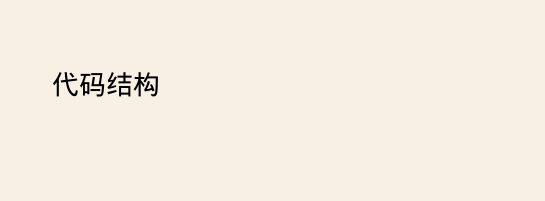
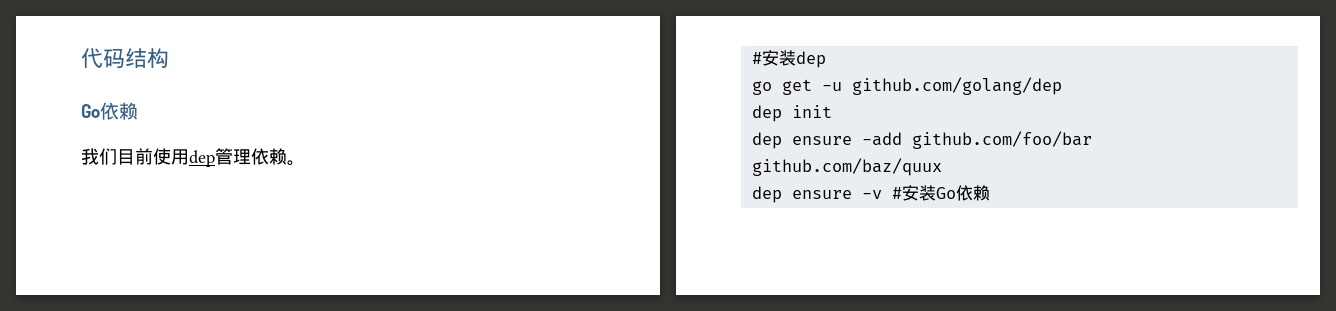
  代码结构
+ Go依赖
+ 我们目前使用dep管理依赖。
+ #安装dep
+ go get -u github.com/golang/dep
+ dep init
+ dep ensure -add github.com/foo/bar github.com/baz/quux
+ dep ensure -v #安装Go依赖

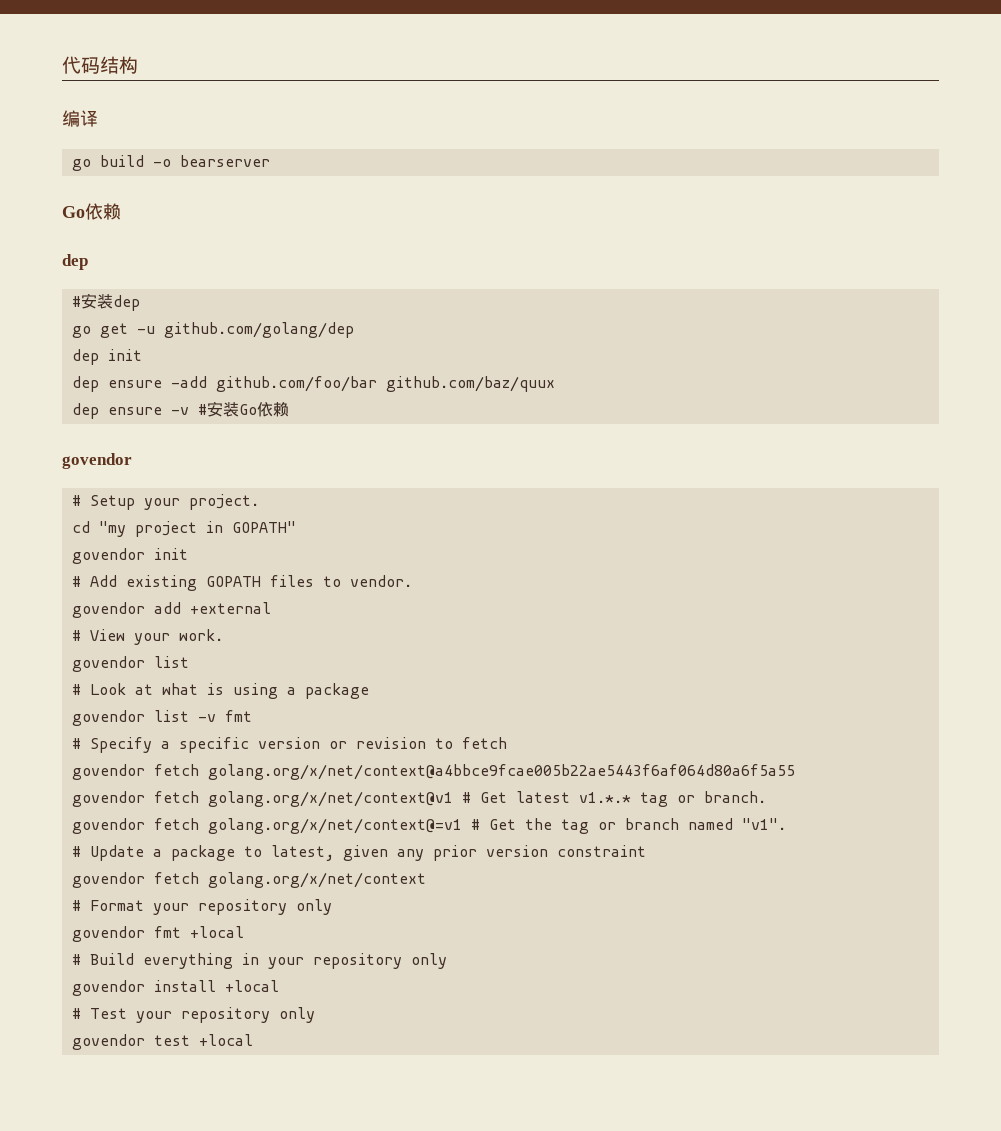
  代码结构
+ 编译
+ go build -o bearserver
  Go依赖
- 我们目前使用dep管理依赖。
+ dep
  dep ensure -v #安装Go依赖
+ govendor
+ # Setup your project.
+ cd "my project in GOPATH"
+ govendor init
+ # Add existing GOPATH files to vendor.
+ govendor add +external
+ # View your work.
+ govendor list
+ # Look at what is using a package
+ govendor list -v fmt
+ # Specify a specific version or revision to fetch
+ govendor fetch golang.org/x/net/context@a4bbce9fcae005b22ae5443f6af064d80a6f5a55
+ govendor fetch golang.org/x/net/context@v1 # Get latest v1.*.* tag or branch.
+ govendor fetch golang.org/x/net/context@=v1 # Get the tag or branch named "v1".
+ # Update a package to latest, given any prior version constraint
+ govendor fetch golang.org/x/net/context
+ # Format your repository only
+ govendor fmt +local
+ # Build everything in your repository only
+ govendor install +local
+ # Test your repository only
+ govendor test +local

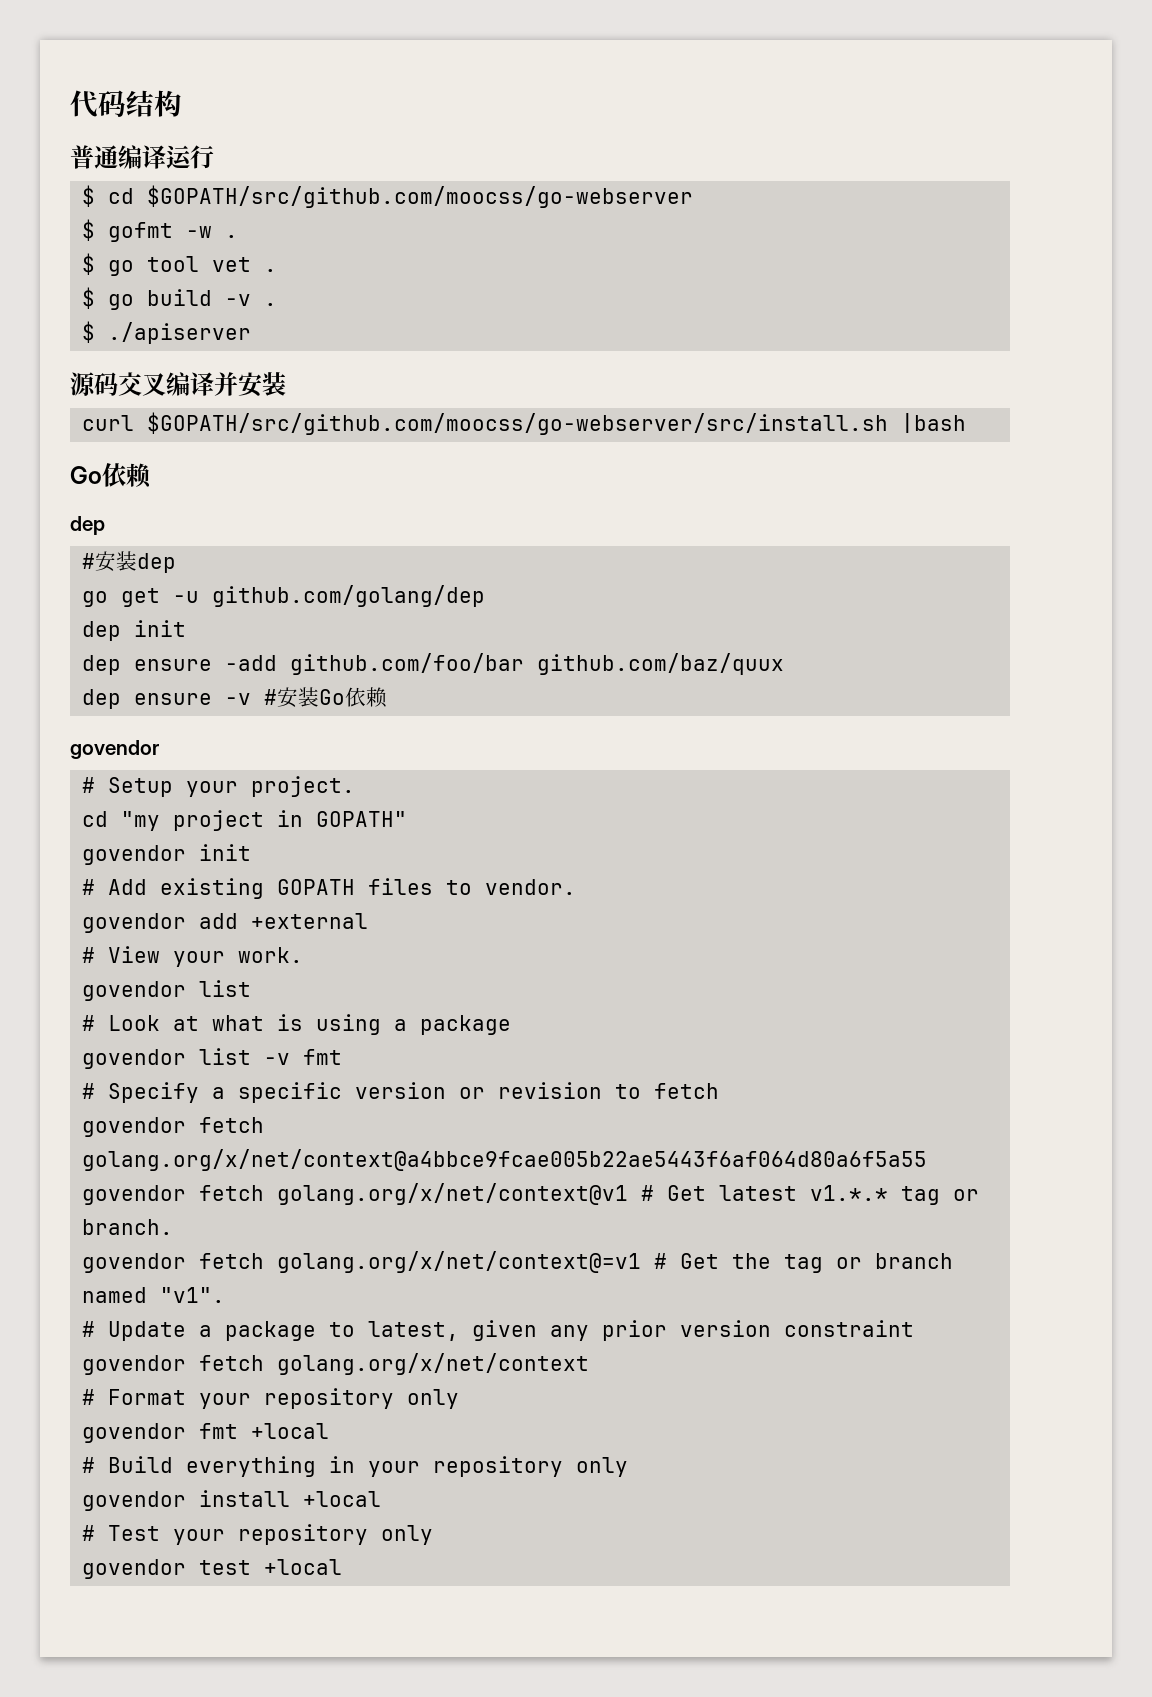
- 编译
- go build -o bearserver
+ 普通编译运行
+ $ cd $GOPATH/src/github.com/moocss/go-webserver
+ $ gofmt -w .
+ $ go tool vet .
+ $ go build -v .
+ $ ./apiserver
+ 源码交叉编译并安装
+ curl $GOPATH/src/github.com/moocss/go-webserver/src/install.sh |bash

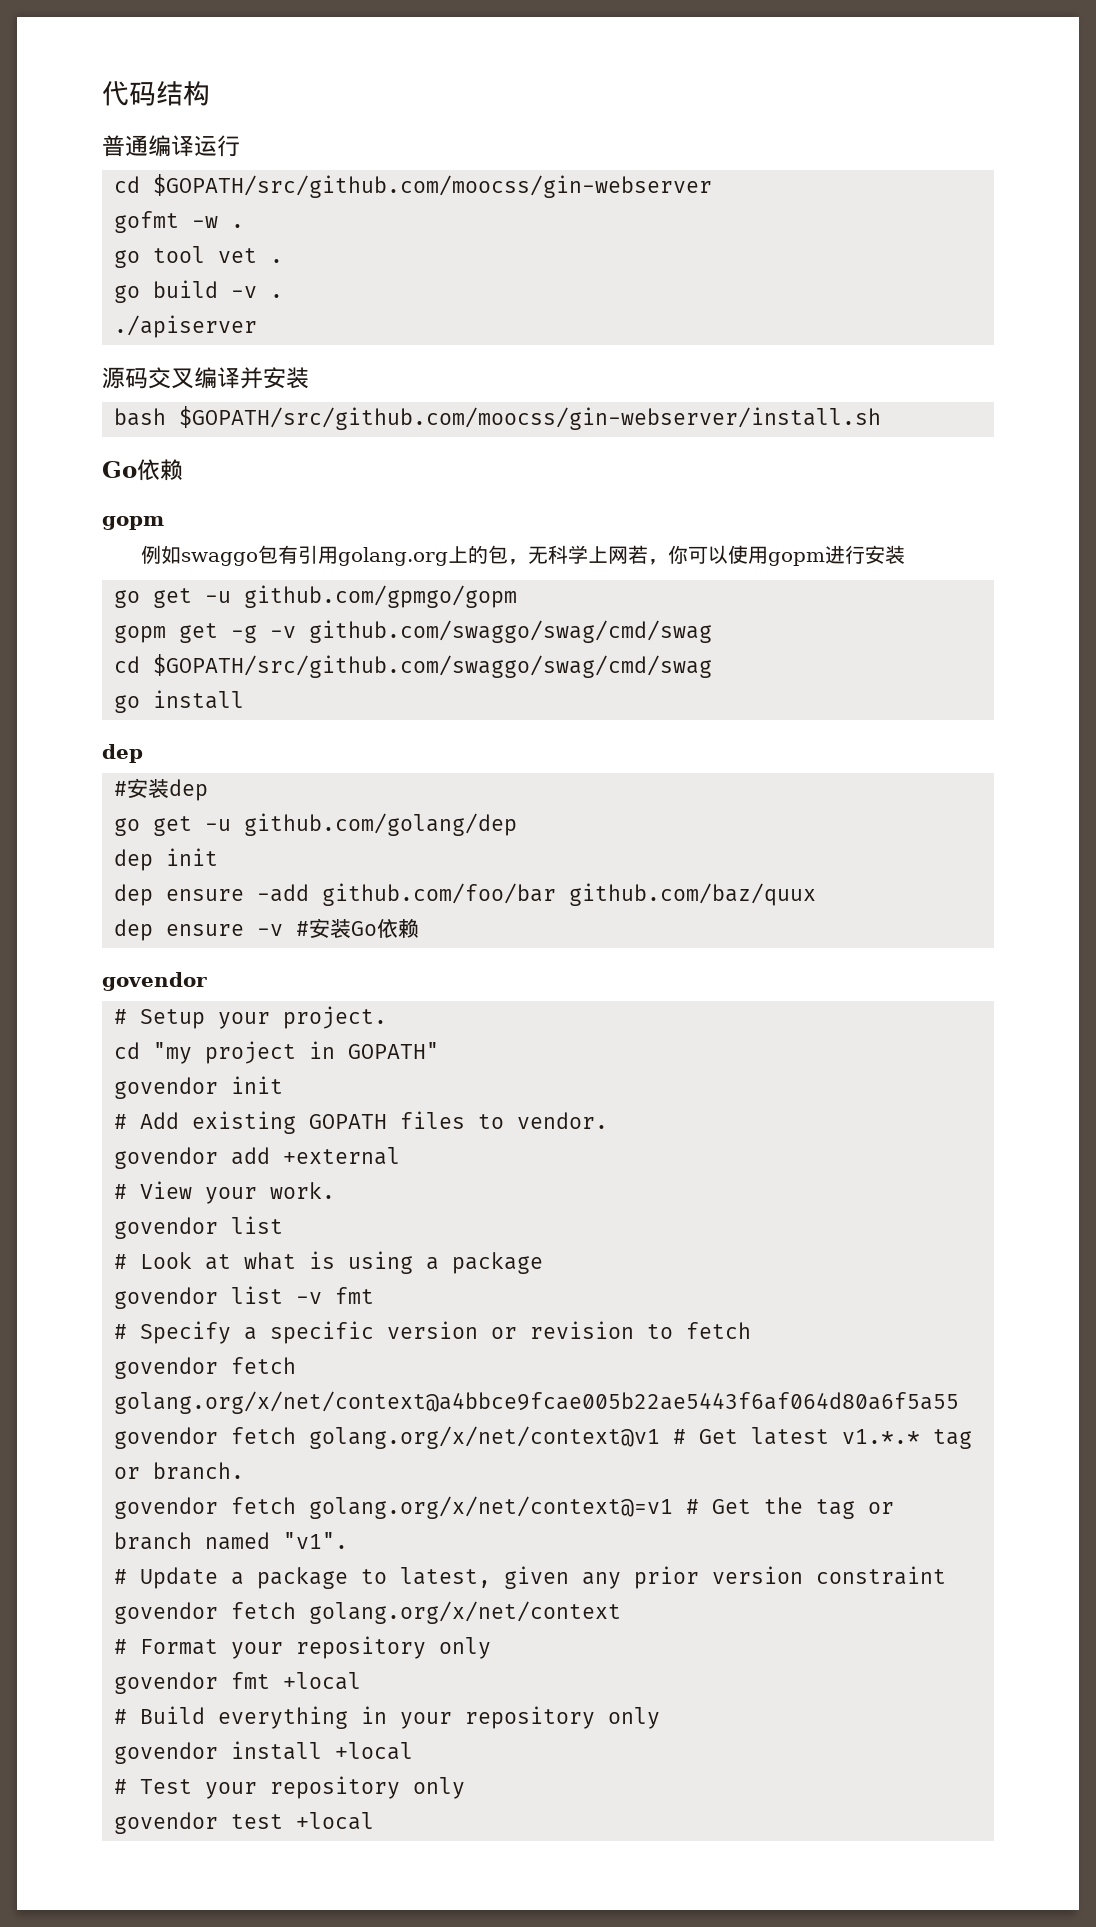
- $ cd $GOPATH/src/github.com/moocss/go-webserver
- $ gofmt -w .
+ cd $GOPATH/src/github.com/moocss/gin-webserver
+ gofmt -w .
- $ go tool vet .
+ go tool vet .
- $ go build -v .
+ go build -v .
- $ ./apiserver
+ ./apiserver
- curl $GOPATH/src/github.com/moocss/go-webserver/src/install.sh |bash
+ bash $GOPATH/src/github.com/moocss/gin-webserver/install.sh
  Go依赖
+ gopm
+ 例如swaggo包有引用golang.org上的包，无科学上网若，你可以使用gopm进行安装
+ go get -u github.com/gpmgo/gopm
+ gopm get -g -v github.com/swaggo/swag/cmd/swag
+ cd $GOPATH/src/github.com/swaggo/swag/cmd/swag
+ go install

